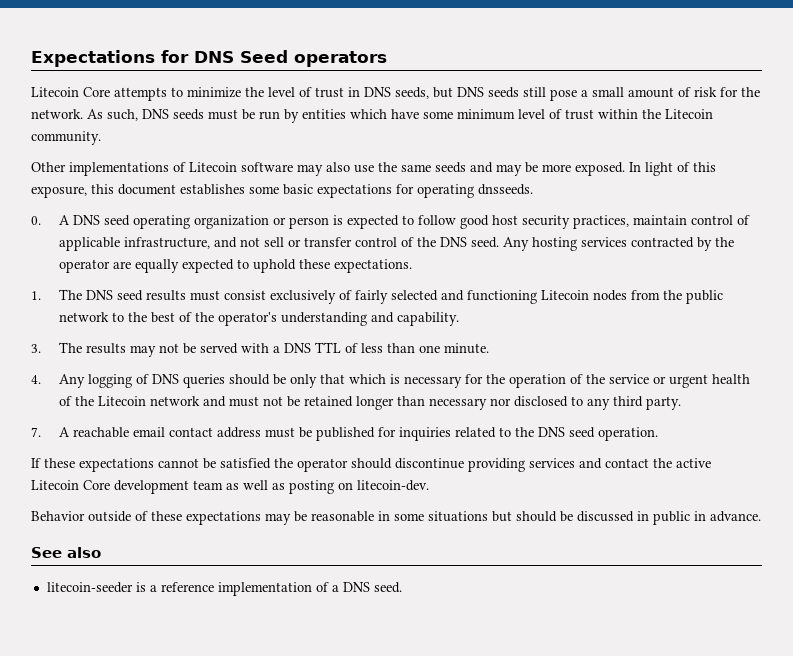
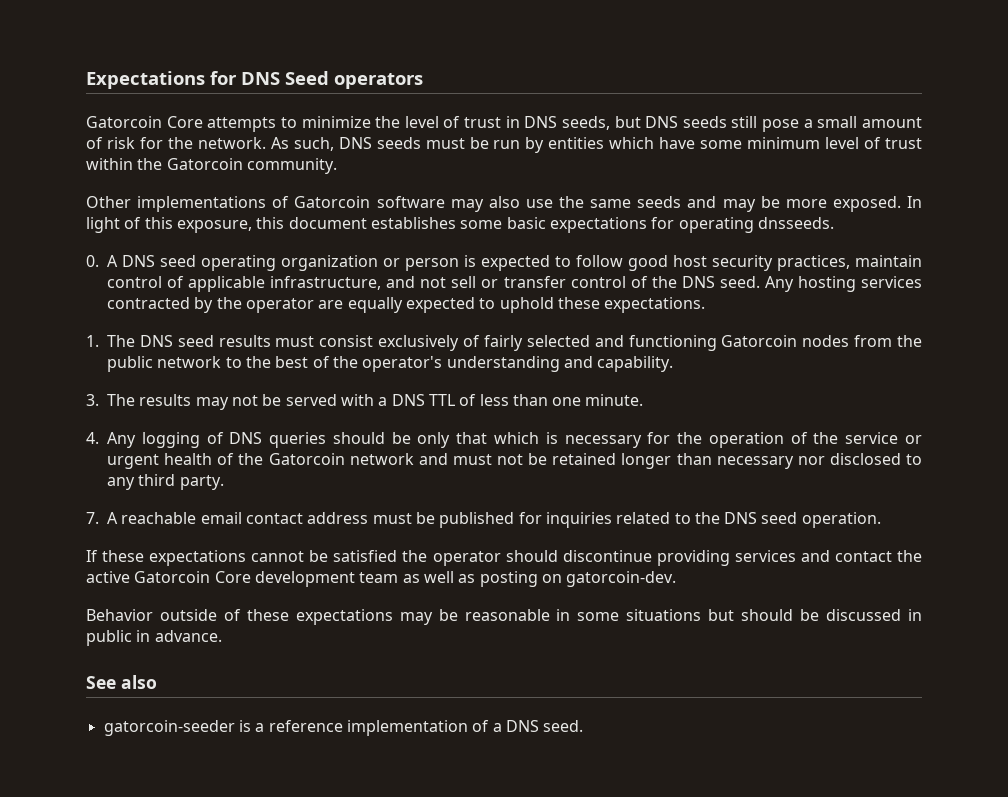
- Litecoin Core attempts to minimize the level of trust in DNS seeds, but DNS seeds still pose a small amount of risk for the network.
+ Gatorcoin Core attempts to minimize the level of trust in DNS seeds, but DNS seeds still pose a small amount of risk for the network.
- As such, DNS seeds must be run by entities which have some minimum level of trust within the Litecoin community.
+ As such, DNS seeds must be run by entities which have some minimum level of trust within the Gatorcoin community.
- Other implementations of Litecoin software may also use the same seeds and may be more exposed.
+ Other implementations of Gatorcoin software may also use the same seeds and may be more exposed.
- 1. The DNS seed results must consist exclusively of fairly selected and functioning Litecoin nodes from the public network to the best of the operator's understanding and capability.
+ 1. The DNS seed results must consist exclusively of fairly selected and functioning Gatorcoin nodes from the public network to the best of the operator's understanding and capability.
- 4. Any logging of DNS queries should be only that which is necessary for the operation of the service or urgent health of the Litecoin network and must not be retained longer than necessary nor disclosed to any third party.
+ 4. Any logging of DNS queries should be only that which is necessary for the operation of the service or urgent health of the Gatorcoin network and must not be retained longer than necessary nor disclosed to any third party.
- If these expectations cannot be satisfied the operator should discontinue providing services and contact the active Litecoin Core development team as well as posting on litecoin-dev.
+ If these expectations cannot be satisfied the operator should discontinue providing services and contact the active Gatorcoin Core development team as well as posting on gatorcoin-dev.
- litecoin-seeder is a reference implementation of a DNS seed.
+ gatorcoin-seeder is a reference implementation of a DNS seed.

